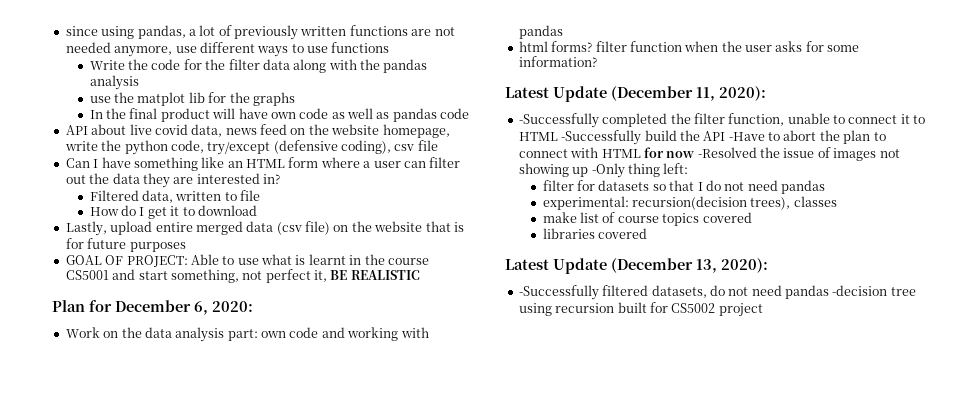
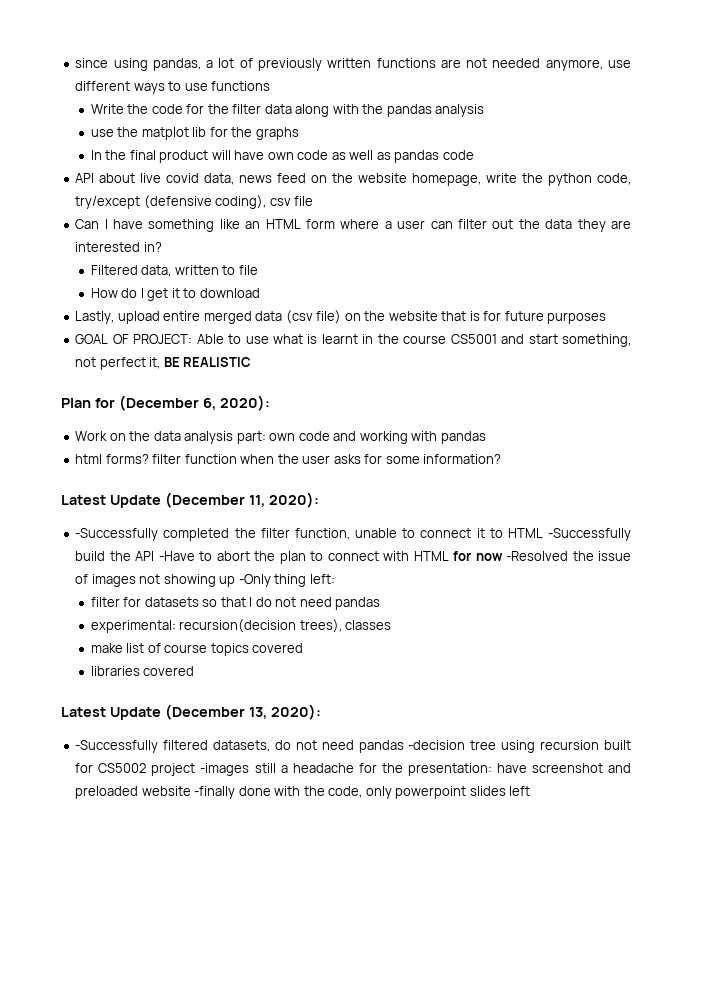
- Plan for December 6, 2020:
+ Plan for (December 6, 2020):
- -Successfully filtered datasets, do not need pandas -decision tree using recursion built for CS5002 project
+ -Successfully filtered datasets, do not need pandas -decision tree using recursion built for CS5002 project -images still a headache for the presentation: have screenshot and preloaded website -finally done with the code, only powerpoint slides left

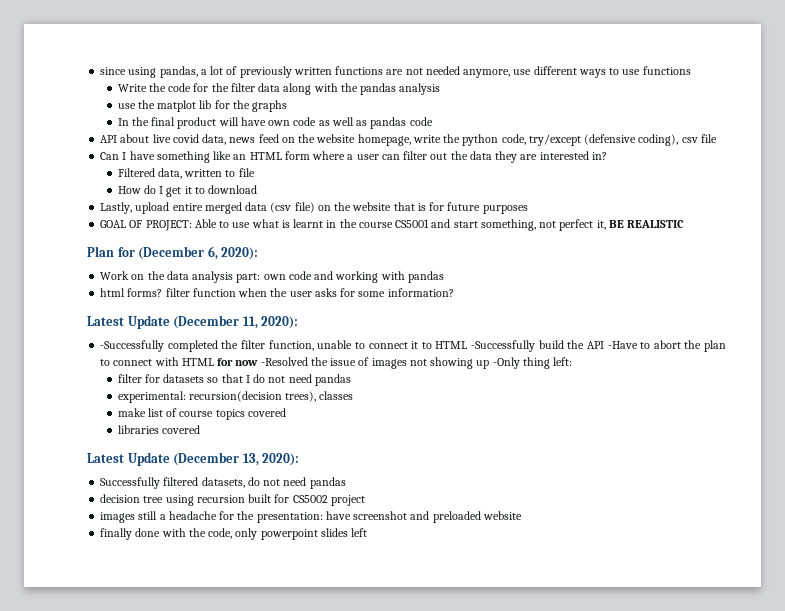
- -Successfully filtered datasets, do not need pandas -decision tree using recursion built for CS5002 project -images still a headache for the presentation: have screenshot and preloaded website -finally done with the code, only powerpoint slides left
+ Successfully filtered datasets, do not need pandas
+ decision tree using recursion built for CS5002 project
+ images still a headache for the presentation: have screenshot and preloaded website
+ finally done with the code, only powerpoint slides left

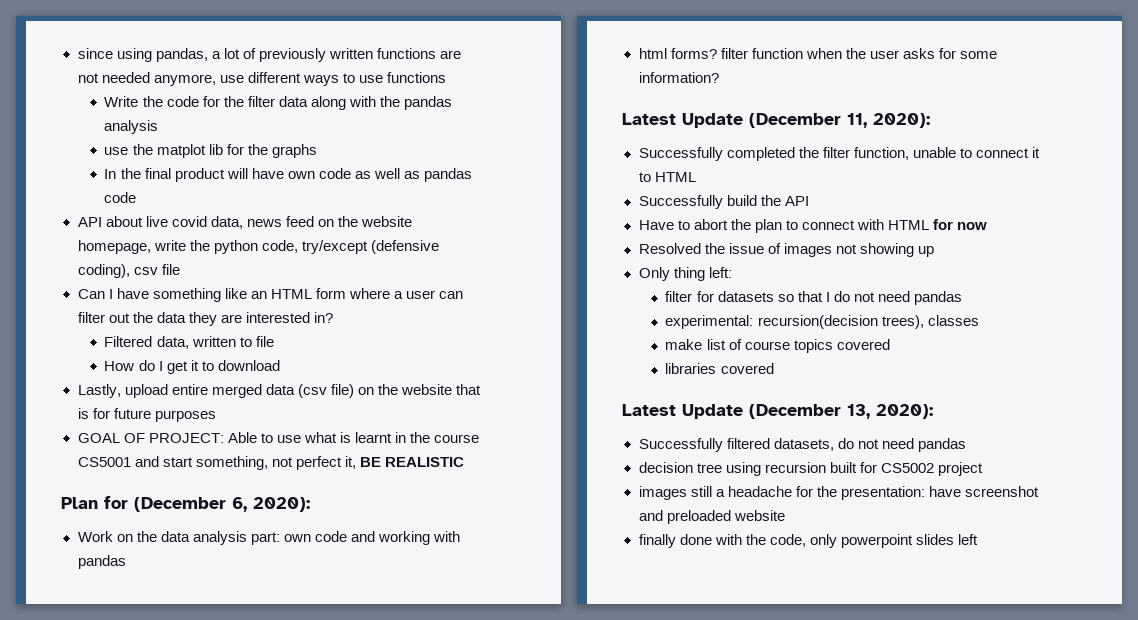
- -Successfully completed the filter function, unable to connect it to HTML -Successfully build the API -Have to abort the plan to connect with HTML for now -Resolved the issue of images not showing up -Only thing left:
+ Successfully completed the filter function, unable to connect it to HTML
+ Successfully build the API
+ Have to abort the plan to connect with HTML for now
+ Resolved the issue of images not showing up
+ Only thing left:

